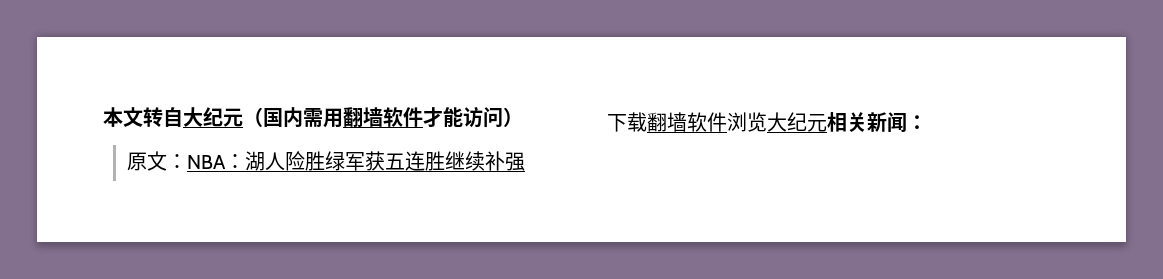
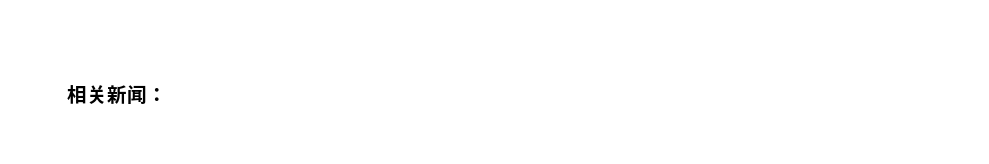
- 本文转自大纪元（国内需用翻墙软件才能访问）
- 原文：NBA：湖人险胜绿军获五连胜继续补强
- 下载翻墙软件浏览大纪元相关新闻：
+ 相关新闻：

